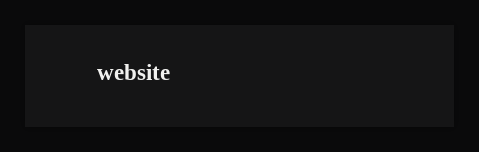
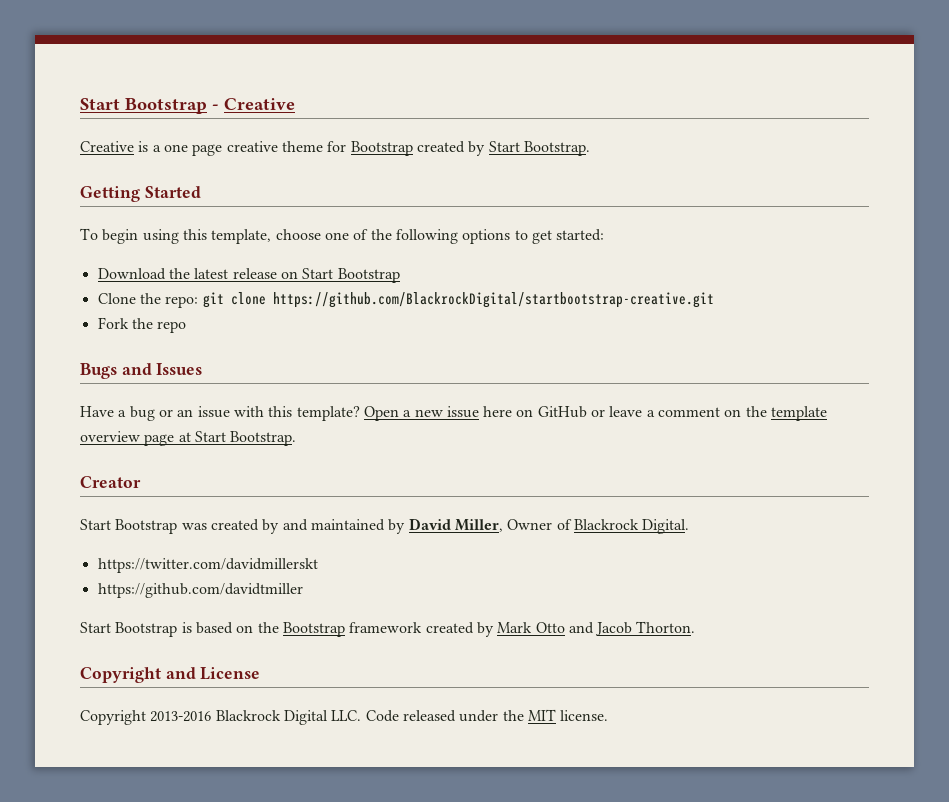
- website
+ Start Bootstrap - Creative
+ Creative is a one page creative theme for Bootstrap created by Start Bootstrap.
+ Getting Started
+ To begin using this template, choose one of the following options to get started:
+ Download the latest release on Start Bootstrap
+ Clone the repo: git clone https://github.com/BlackrockDigital/startbootstrap-creative.git
+ Fork the repo
+ Bugs and Issues
+ Have a bug or an issue with this template? Open a new issue here on GitHub or leave a comment on the template overview page at Start Bootstrap.
+ Creator
+ Start Bootstrap was created by and maintained by David Miller, Owner of Blackrock Digital.
+ https://twitter.com/davidmillerskt
+ https://github.com/davidtmiller
+ Start Bootstrap is based on the Bootstrap framework created by Mark Otto and Jacob Thorton.
+ Copyright and License
+ Copyright 2013-2016 Blackrock Digital LLC. Code released under the MIT license.

